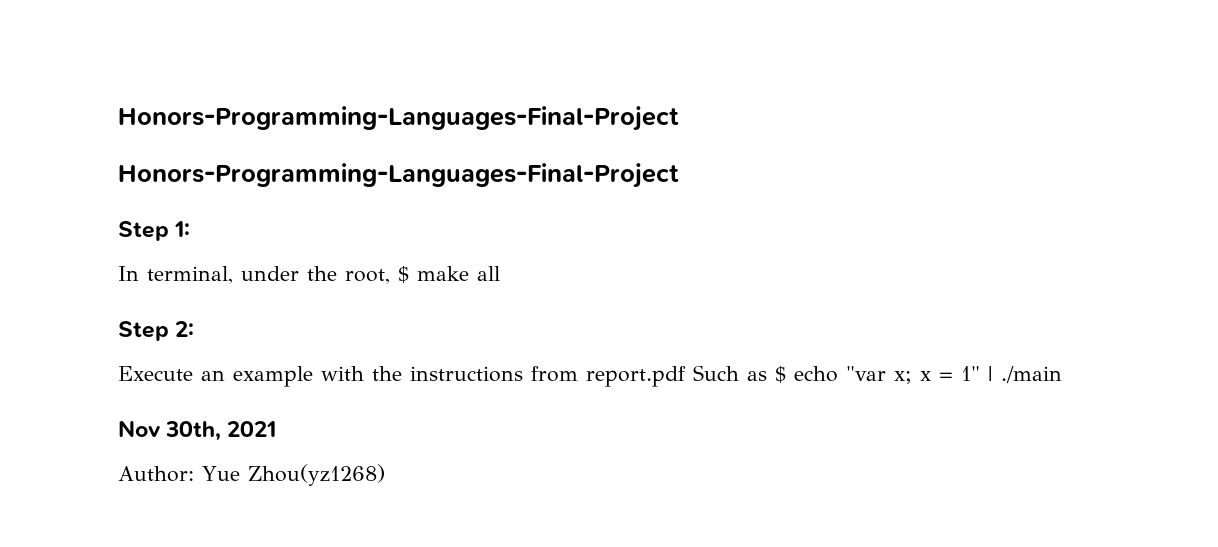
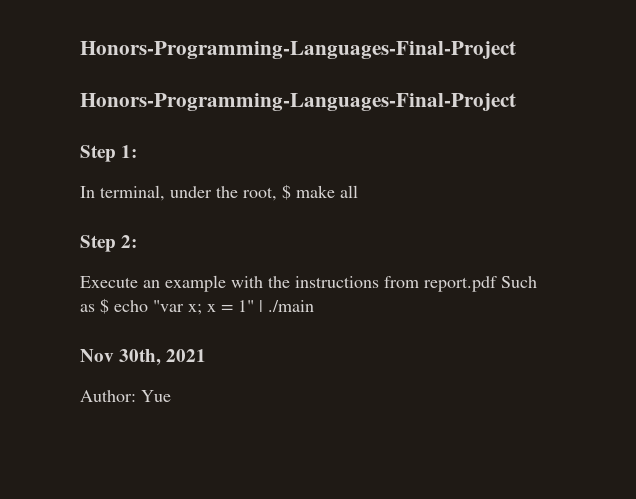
- Author: Yue Zhou(yz1268)
+ Author: Yue

